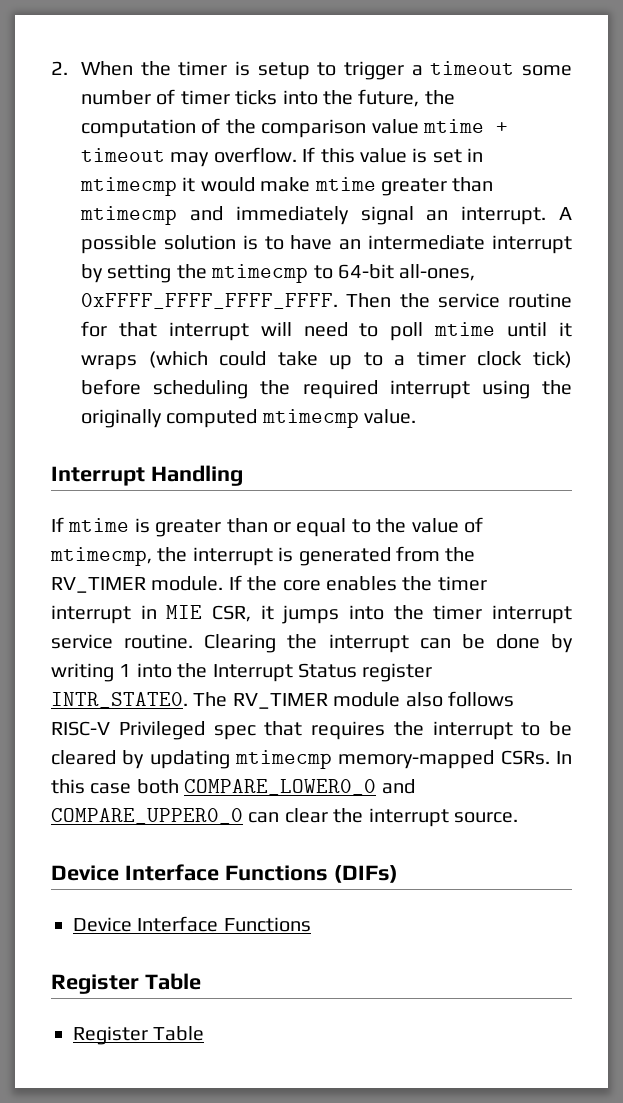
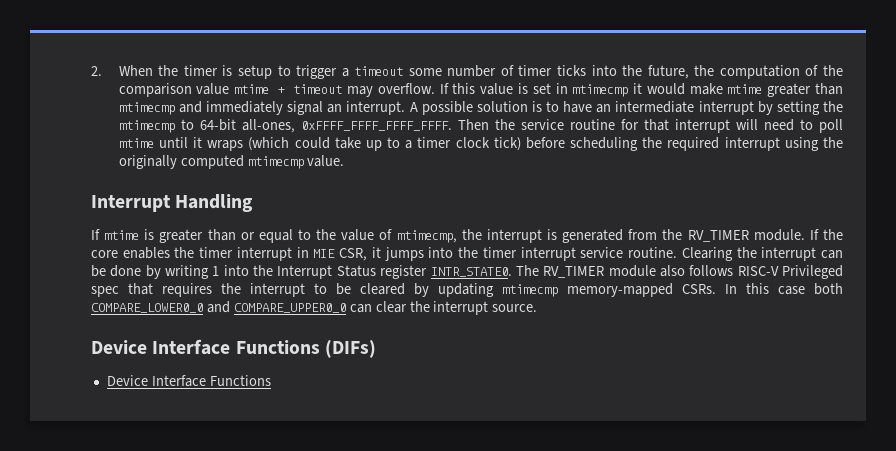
  Device Interface Functions (DIFs)
  Device Interface Functions
- Register Table
- Register Table

